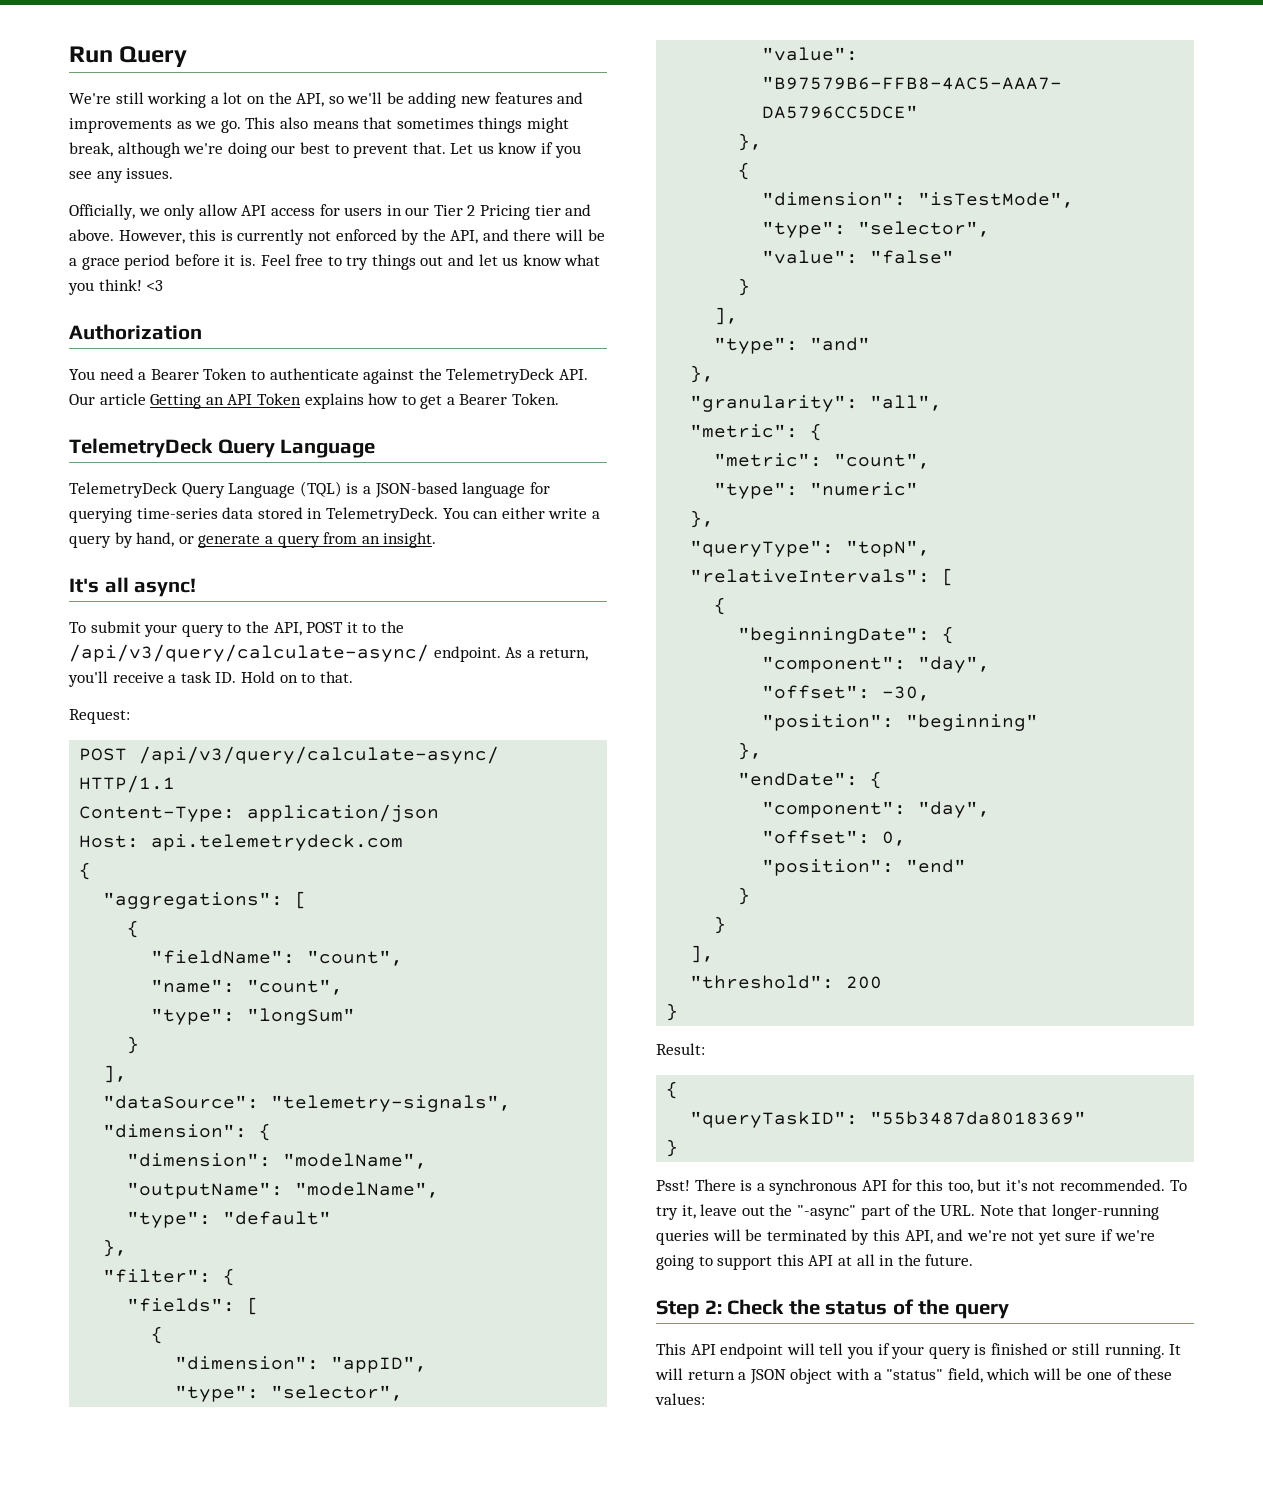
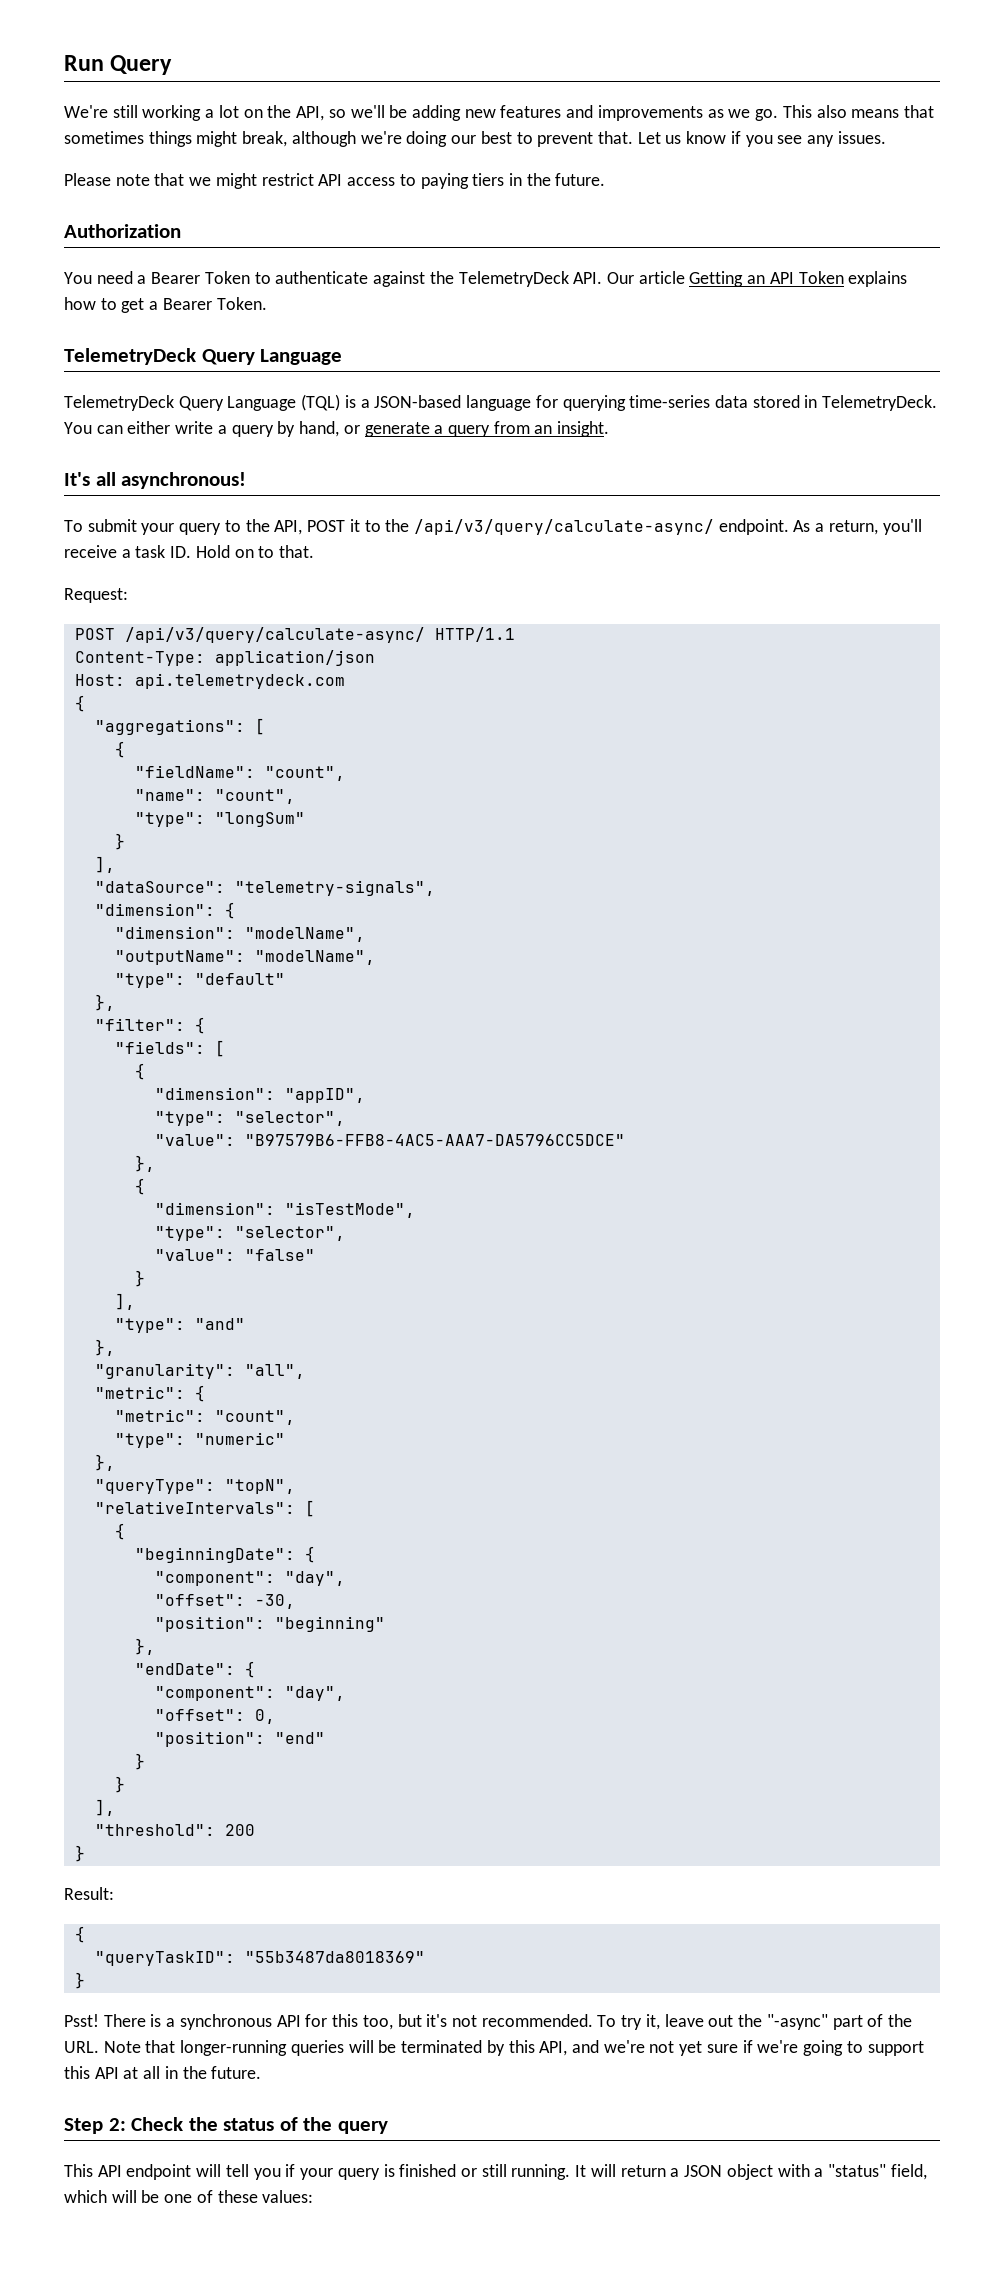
- Officially, we only allow API access for users in our Tier 2 Pricing tier and above. However, this is currently not enforced by the API, and there will be a grace period before it is. Feel free to try things out and let us know what you think! <3
+ Please note that we might restrict API access to paying tiers in the future.
- It's all async!
+ It's all asynchronous!

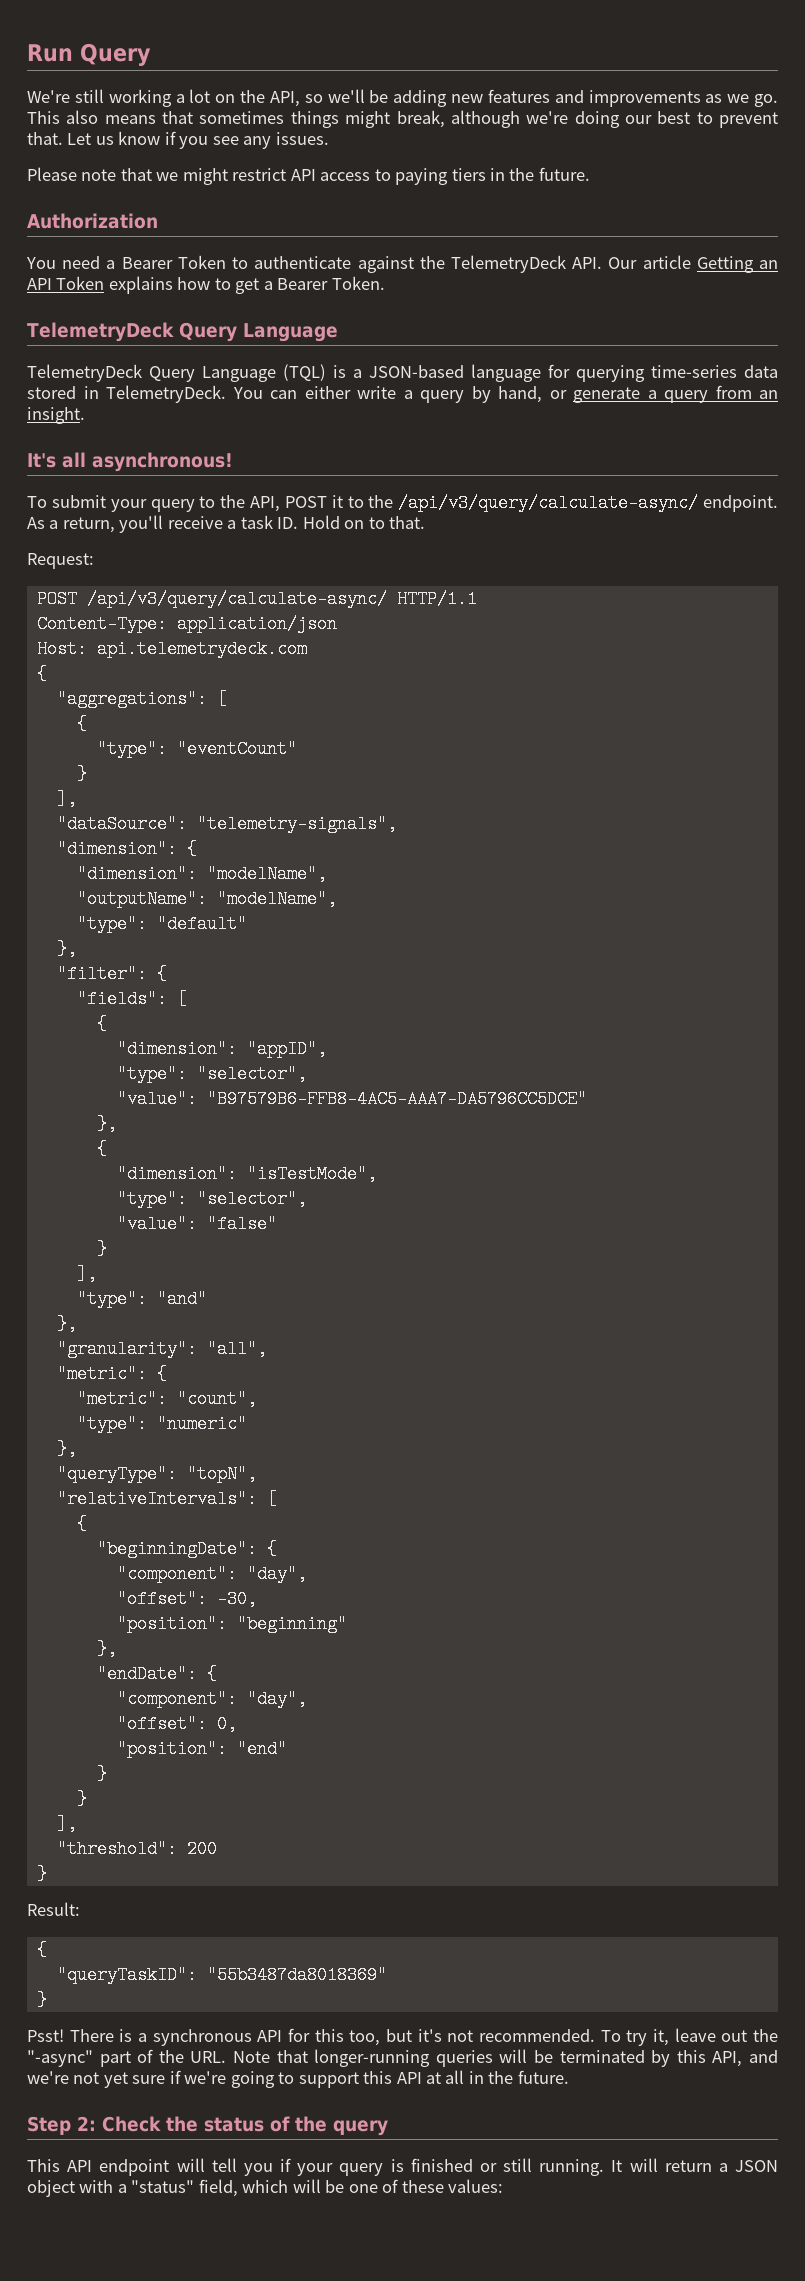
- "fieldName": "count",
- "name": "count",
- "type": "longSum"
+ "type": "eventCount"

